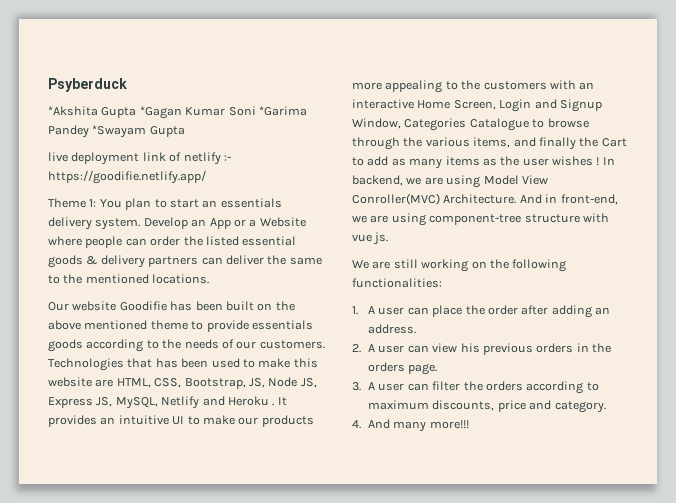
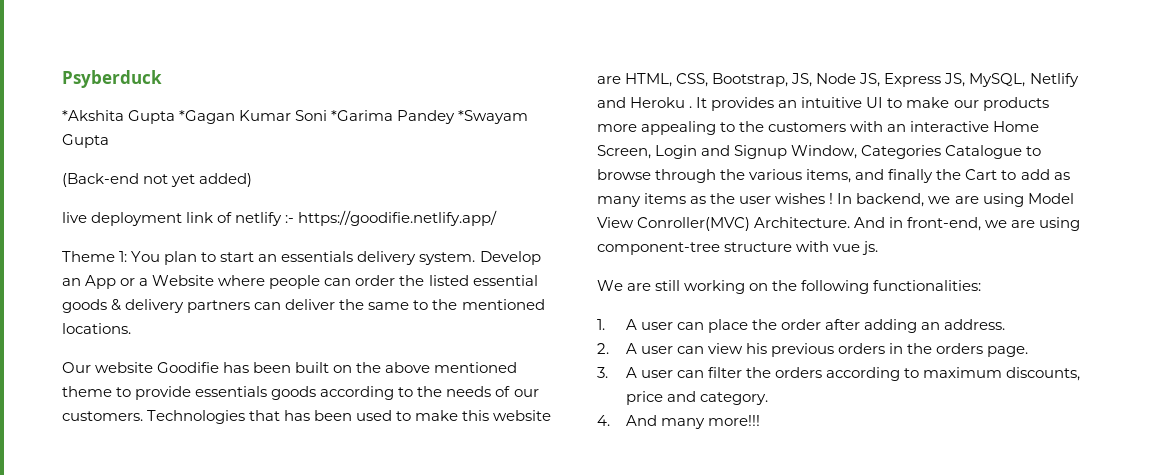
+ (Back-end not yet added)

